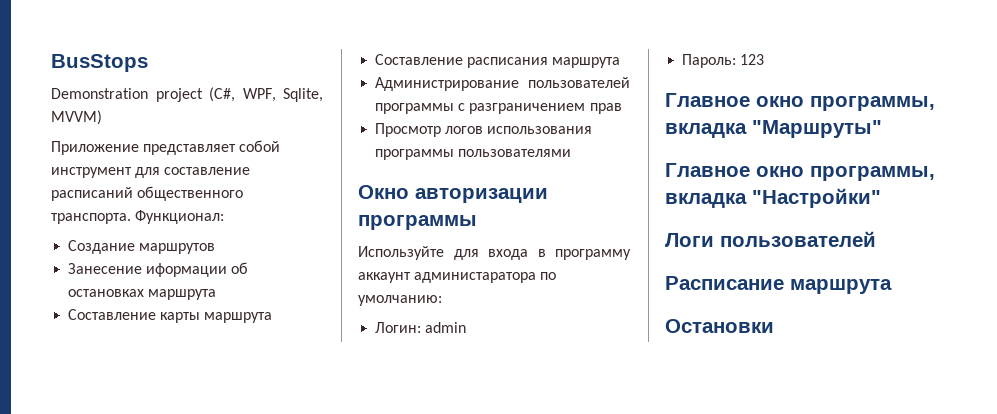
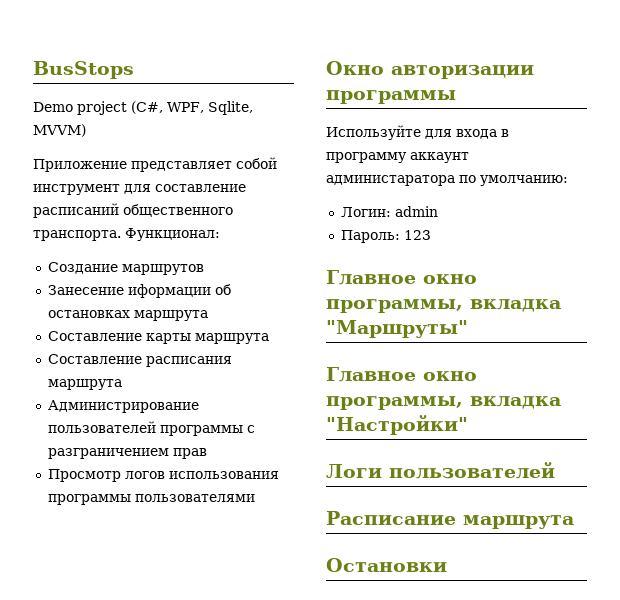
- Demonstration project (C#, WPF, Sqlite, MVVM)
+ Demo project (C#, WPF, Sqlite, MVVM)

